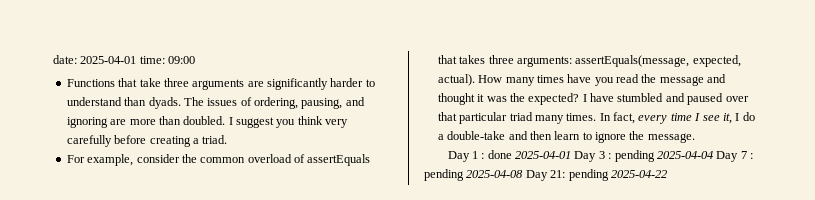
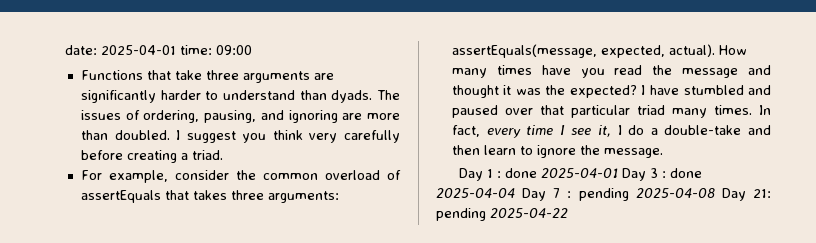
- Day 1 : done 2025-04-01 Day 3 : pending 2025-04-04 Day 7 : pending 2025-04-08 Day 21: pending 2025-04-22
+ Day 1 : done 2025-04-01 Day 3 : done 2025-04-04 Day 7 : pending 2025-04-08 Day 21: pending 2025-04-22

